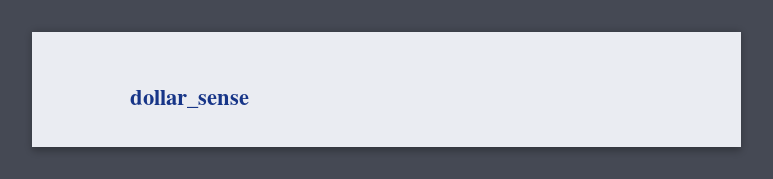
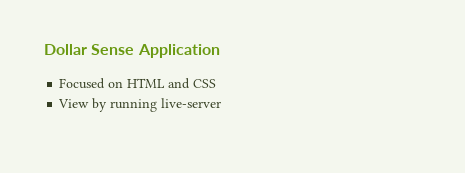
- dollar_sense
+ Dollar Sense Application
+ Focused on HTML and CSS
+ View by running live-server

